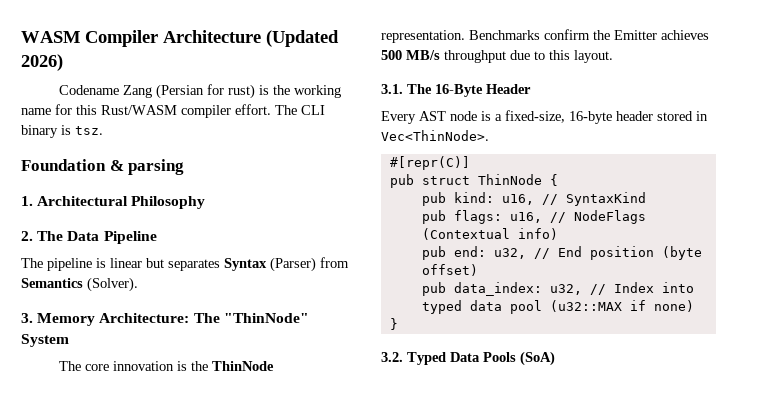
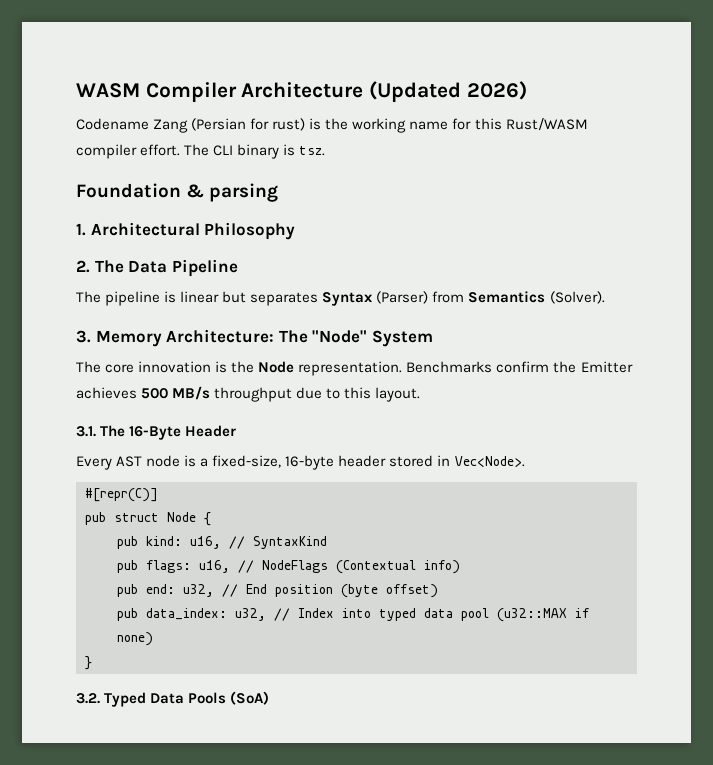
- 3. Memory Architecture: The "ThinNode" System
+ 3. Memory Architecture: The "Node" System
- The core innovation is the ThinNode representation.
+ The core innovation is the Node representation.
- Every AST node is a fixed-size, 16-byte header stored in Vec<ThinNode>.
+ Every AST node is a fixed-size, 16-byte header stored in Vec<Node>.
- pub struct ThinNode {
+ pub struct Node {

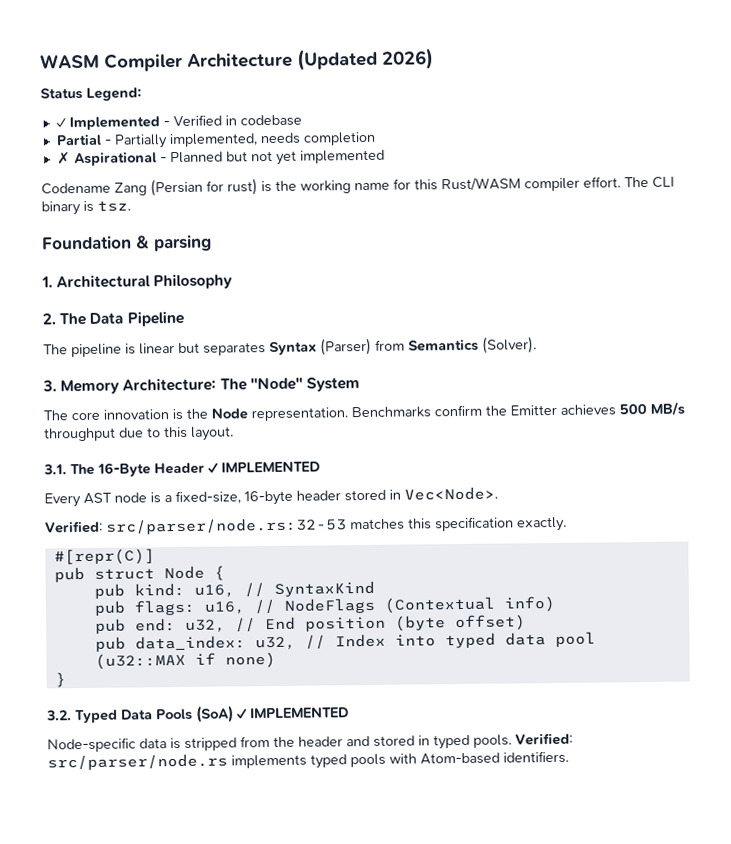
+ Status Legend:
+ ✓ Implemented - Verified in codebase
+ Partial - Partially implemented, needs completion
+ ✗ Aspirational - Planned but not yet implemented
- 3.1. The 16-Byte Header
+ 3.1. The 16-Byte Header ✓ IMPLEMENTED
+ Verified: src/parser/node.rs:32-53 matches this specification exactly.
- 3.2. Typed Data Pools (SoA)
+ 3.2. Typed Data Pools (SoA) ✓ IMPLEMENTED
+ Node-specific data is stripped from the header and stored in typed pools. Verified: src/parser/node.rs implements typed pools with Atom-based identifiers.

